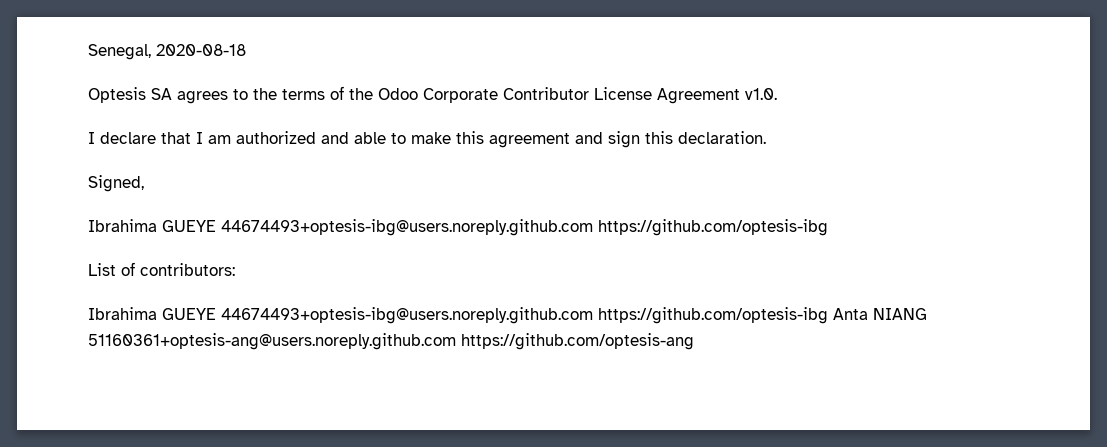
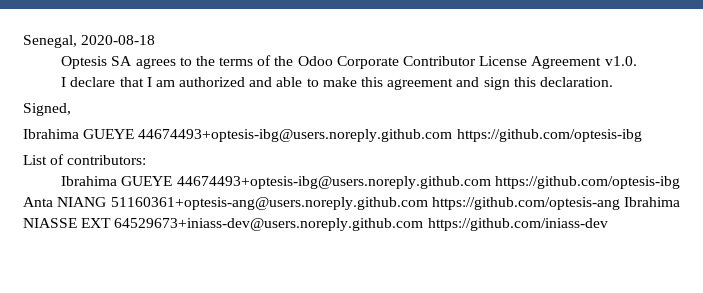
- Ibrahima GUEYE 44674493+optesis-ibg@users.noreply.github.com https://github.com/optesis-ibg Anta NIANG 51160361+optesis-ang@users.noreply.github.com https://github.com/optesis-ang
+ Ibrahima GUEYE 44674493+optesis-ibg@users.noreply.github.com https://github.com/optesis-ibg Anta NIANG 51160361+optesis-ang@users.noreply.github.com https://github.com/optesis-ang Ibrahima NIASSE EXT 64529673+iniass-dev@users.noreply.github.com https://github.com/iniass-dev

